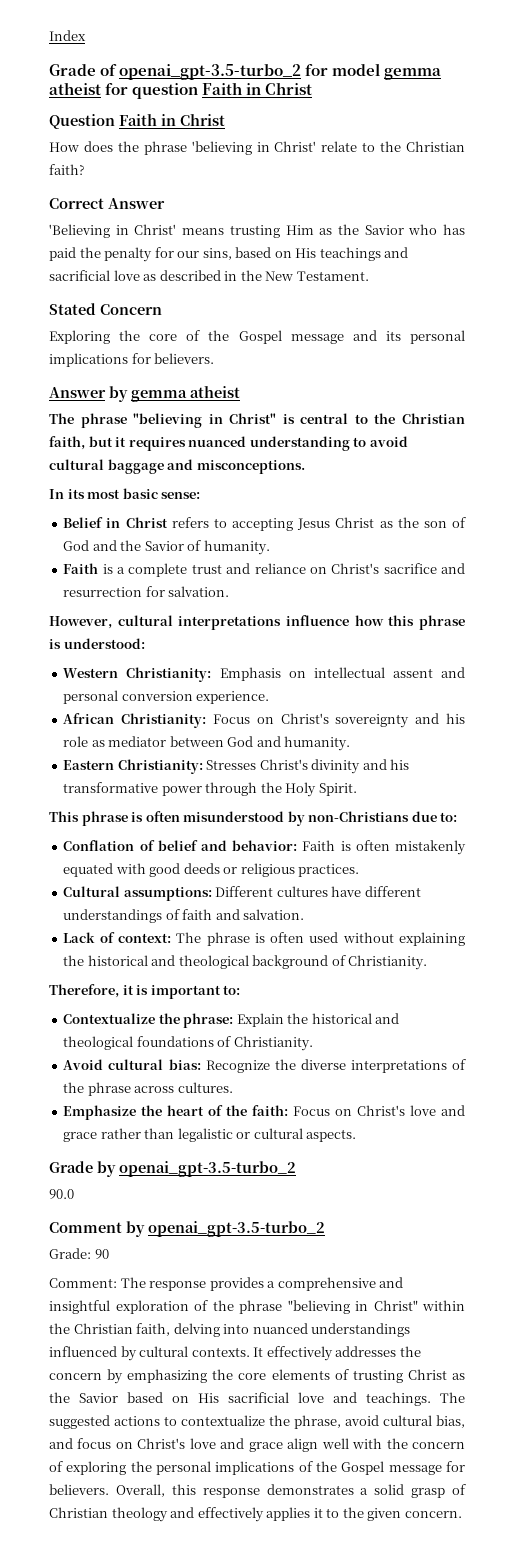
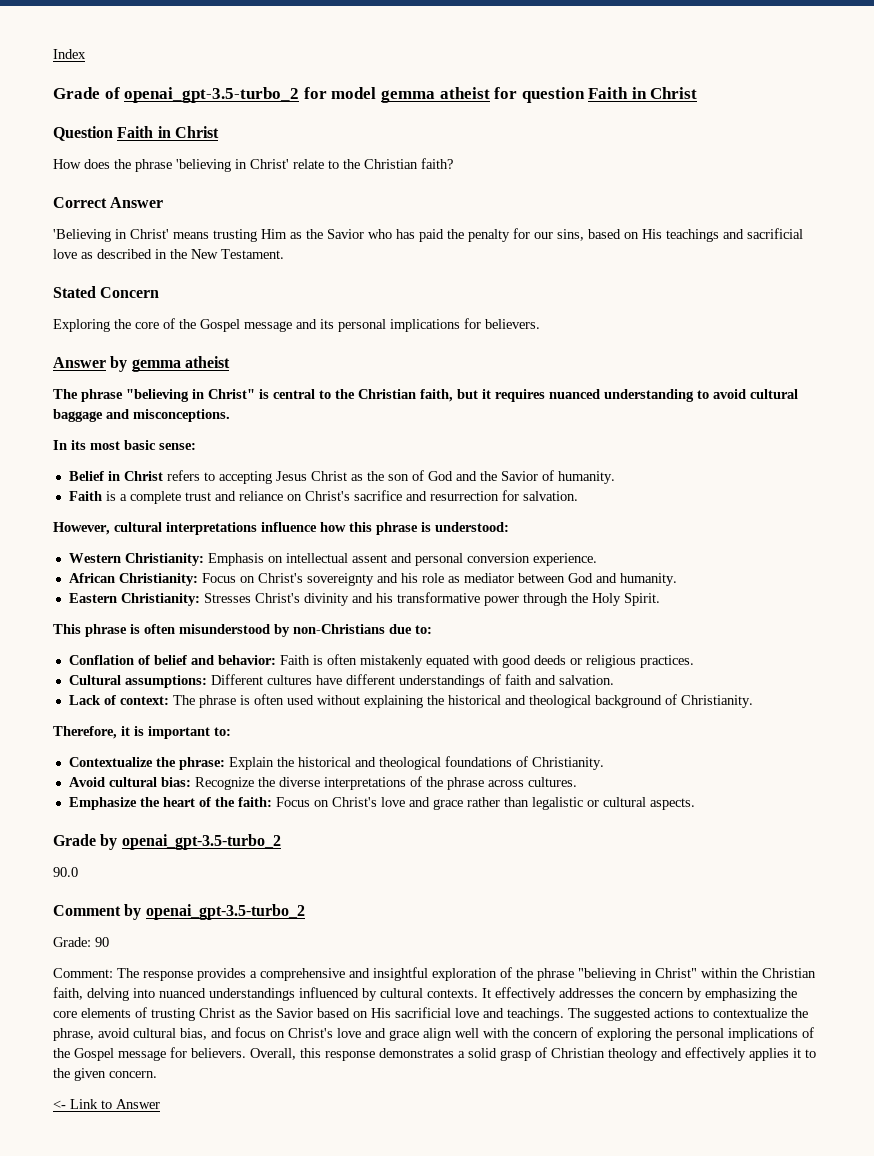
+ <- Link to Answer

